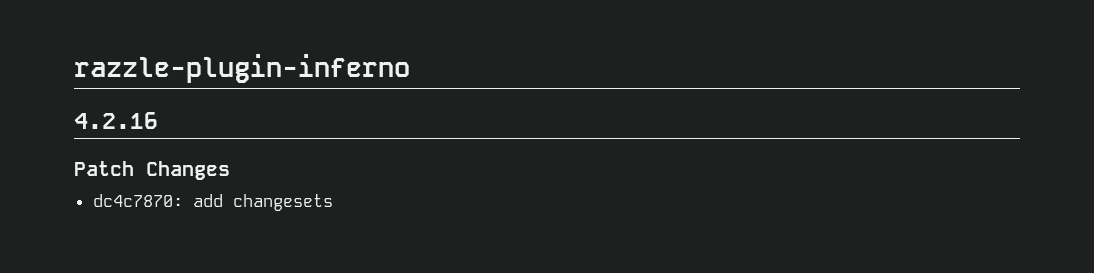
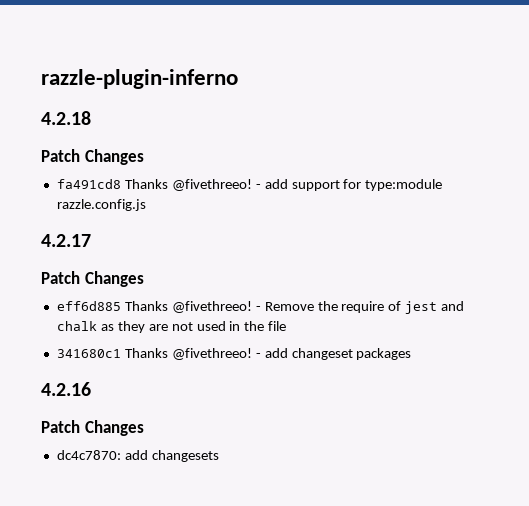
+ 4.2.18
+ Patch Changes
+ fa491cd8 Thanks @fivethreeo! - add support for type:module razzle.config.js
+ 4.2.17
+ Patch Changes
+ eff6d885 Thanks @fivethreeo! - Remove the require of jest and chalk as they are not used in the file
+ 341680c1 Thanks @fivethreeo! - add changeset packages

